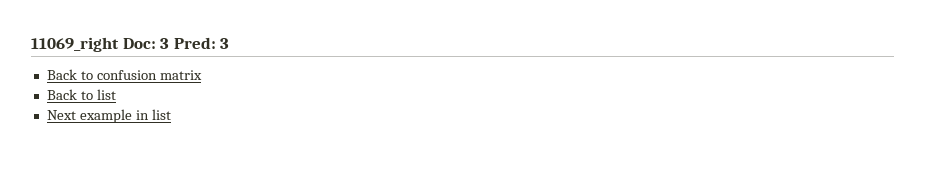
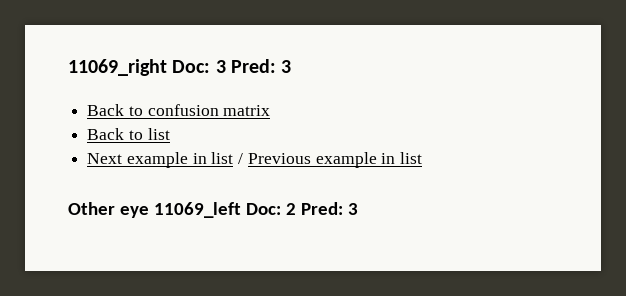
- Next example in list
+ Next example in list / Previous example in list
+ Other eye 11069_left Doc: 2 Pred: 3

